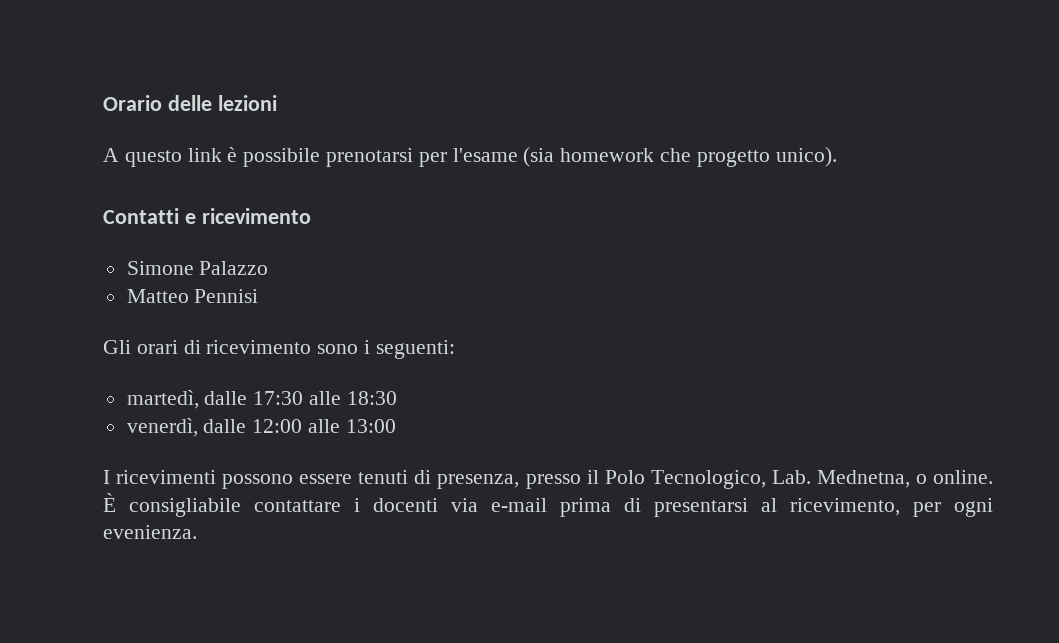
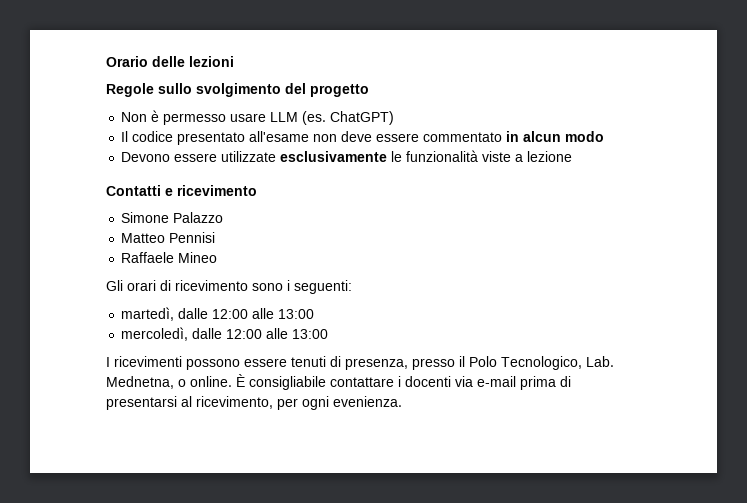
- A questo link è possibile prenotarsi per l'esame (sia homework che progetto unico).
+ Regole sullo svolgimento del progetto
+ Non è permesso usare LLM (es. ChatGPT)
+ Il codice presentato all'esame non deve essere commentato in alcun modo
+ Devono essere utilizzate esclusivamente le funzionalità viste a lezione
+ Raffaele Mineo
- martedì, dalle 17:30 alle 18:30
- venerdì, dalle 12:00 alle 13:00
+ martedì, dalle 12:00 alle 13:00
+ mercoledì, dalle 12:00 alle 13:00

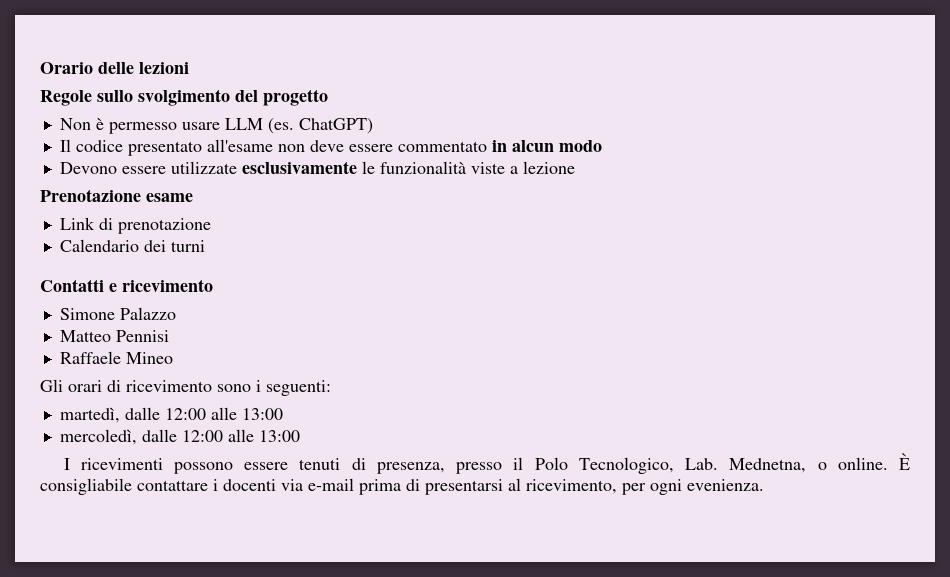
+ Prenotazione esame
+ Link di prenotazione
+ Calendario dei turni

